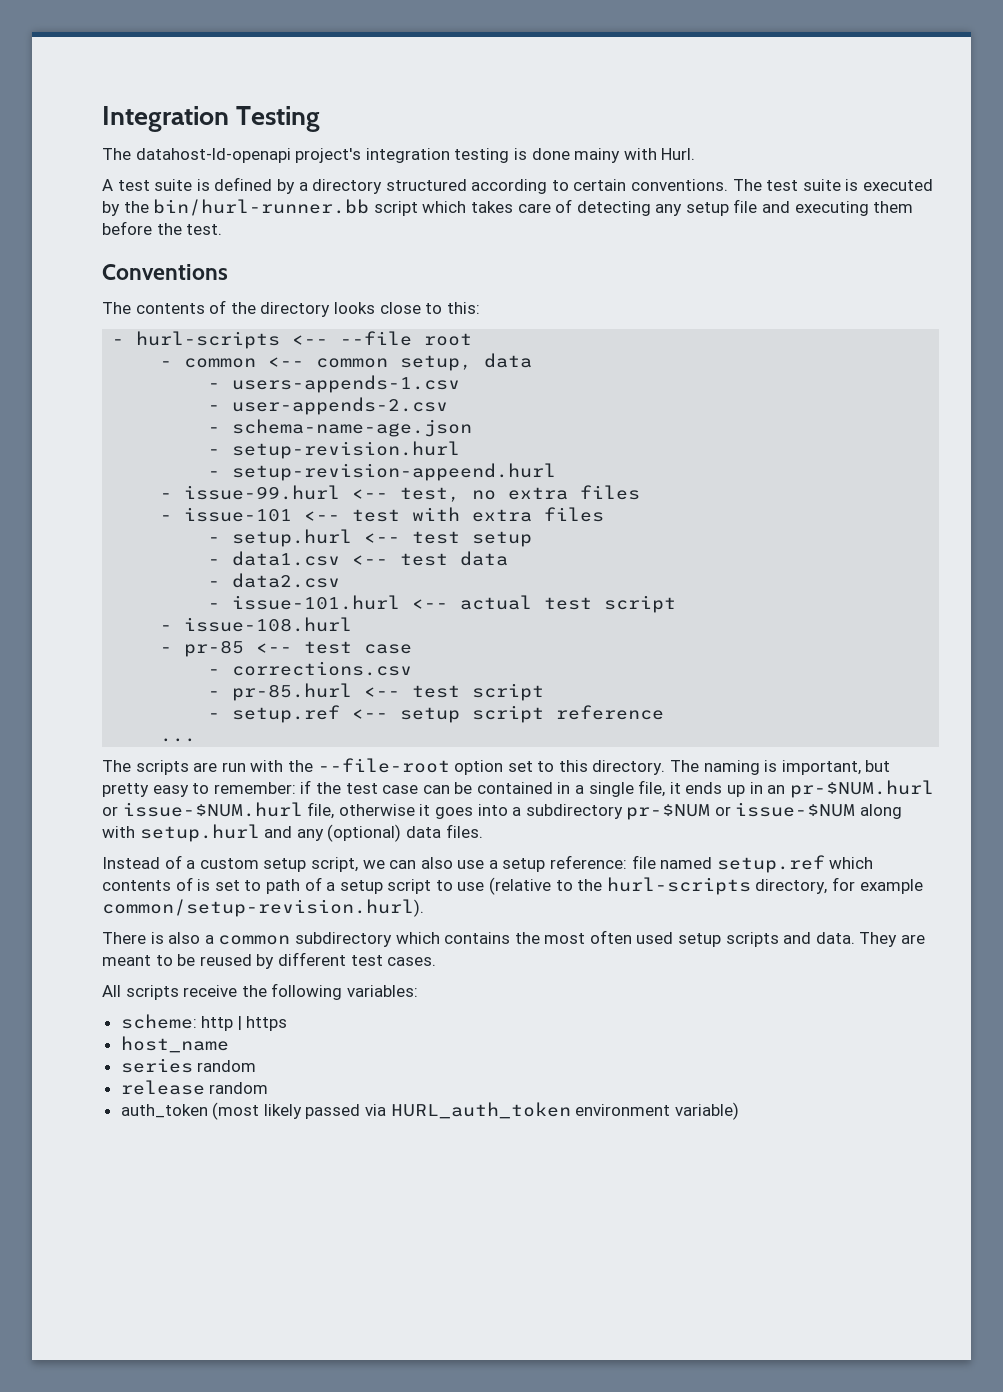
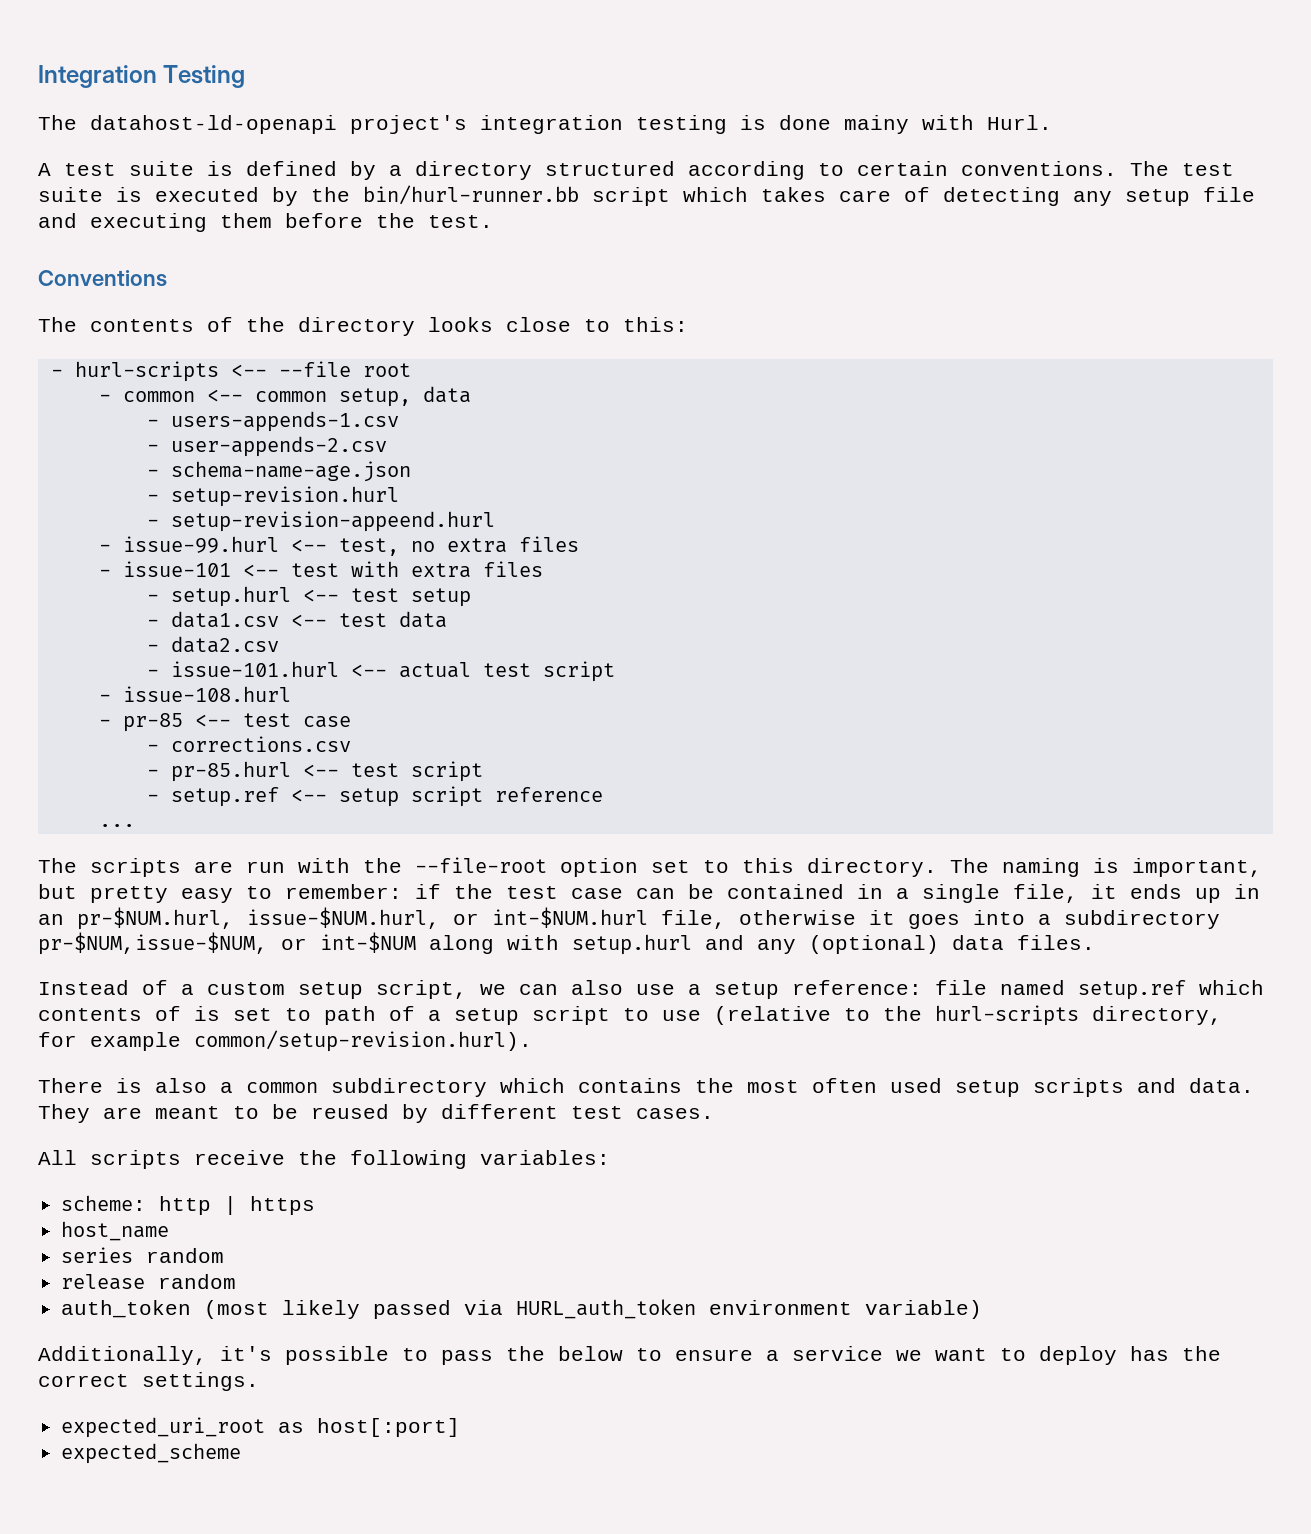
- The naming is important, but pretty easy to remember: if the test case can be contained in a single file, it ends up in an pr-$NUM.hurl or issue-$NUM.hurl file, otherwise it goes into a subdirectory pr-$NUM or issue-$NUM along with setup.hurl and any (optional) data files.
+ The naming is important, but pretty easy to remember: if the test case can be contained in a single file, it ends up in an pr-$NUM.hurl, issue-$NUM.hurl, or int-$NUM.hurl file, otherwise it goes into a subdirectory pr-$NUM,issue-$NUM, or int-$NUM along with setup.hurl and any (optional) data files.
+ Additionally, it's possible to pass the below to ensure a service we want to deploy has the correct settings.
+ expected_uri_root as host[:port]
+ expected_scheme

